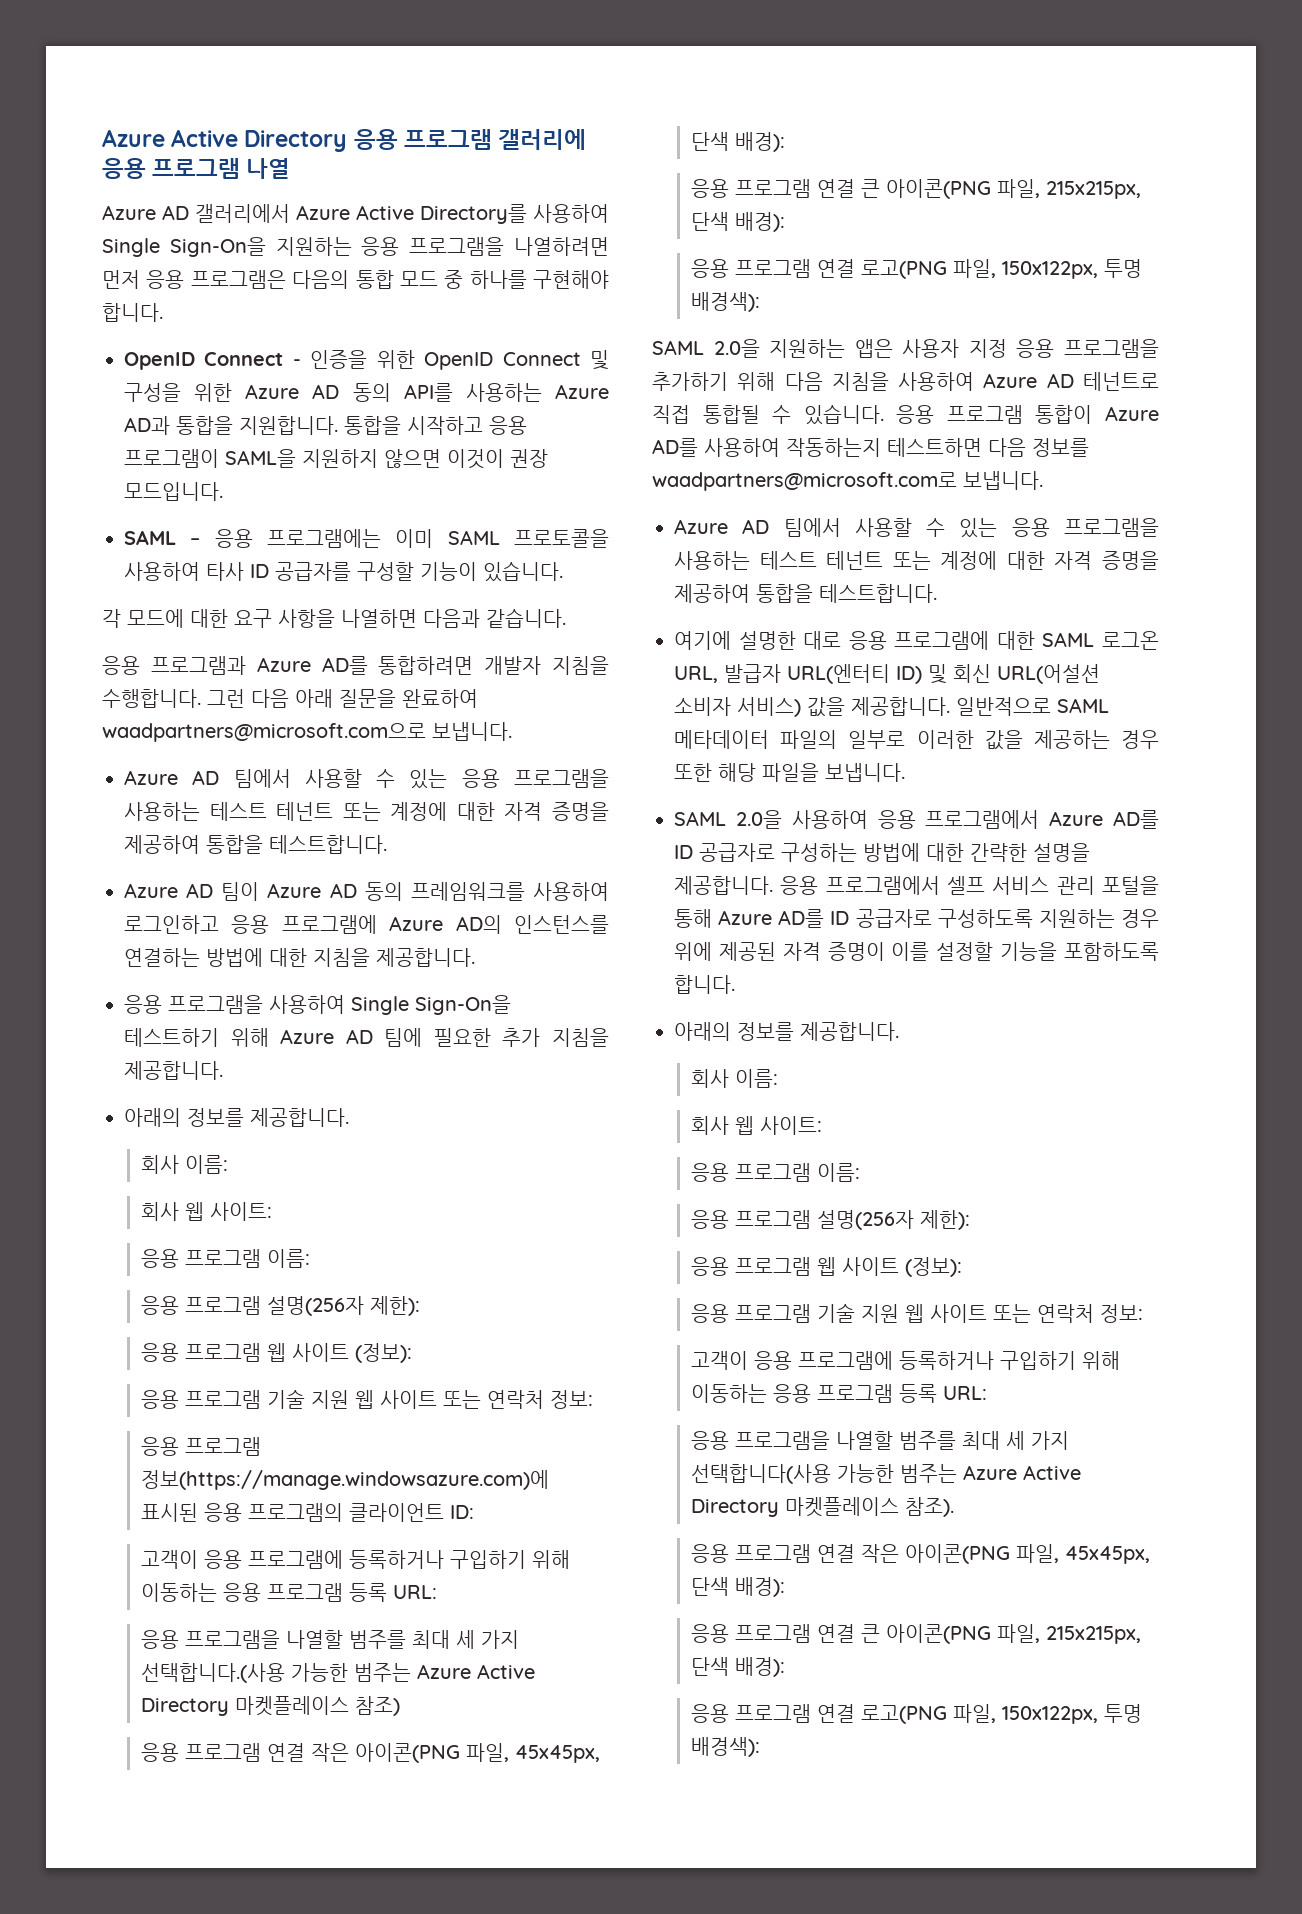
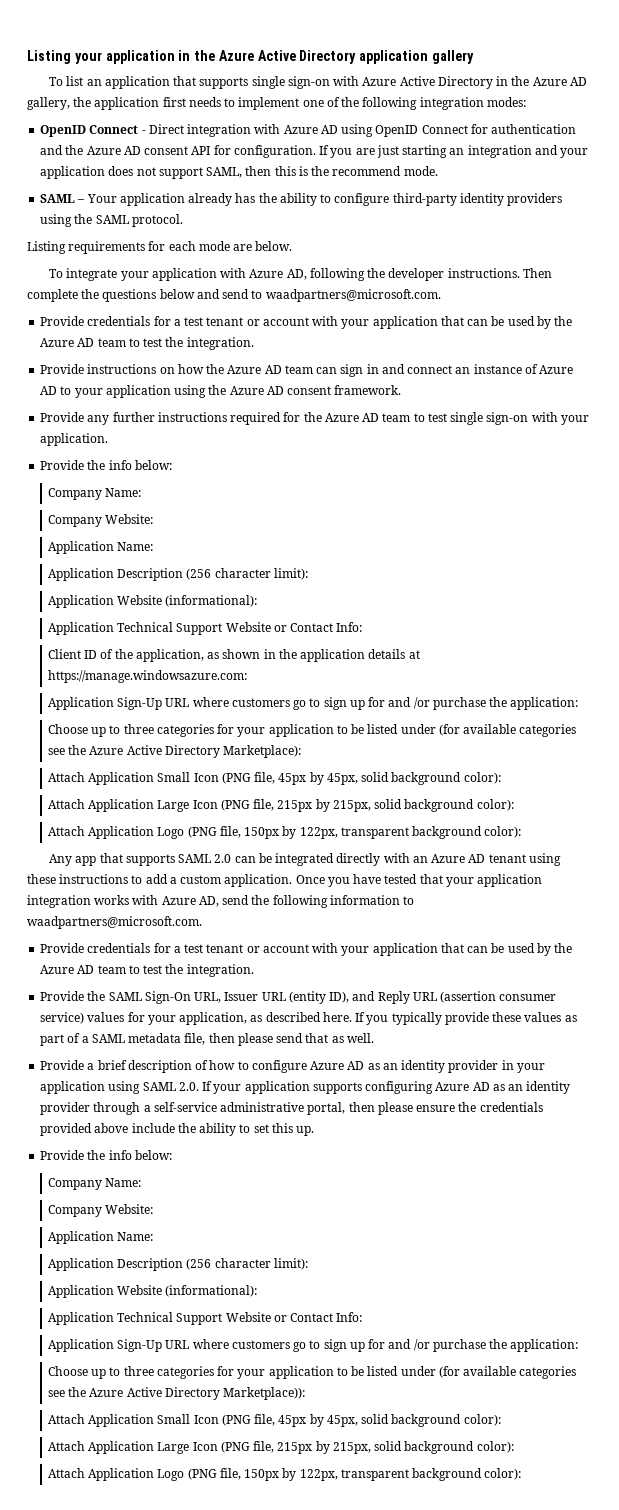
- Azure Active Directory 응용 프로그램 갤러리에 응용 프로그램 나열
- Azure AD 갤러리에서 Azure Active Directory를 사용하여 Single Sign-On을 지원하는 응용 프로그램을 나열하려면 먼저 응용 프로그램은 다음의 통합 모드 중 하나를 구현해야 합니다.
- OpenID Connect - 인증을 위한 OpenID Connect 및 구성을 위한 Azure AD 동의 API를 사용하는 Azure AD과 통합을 지원합니다. 통합을 시작하고 응용 프로그램이 SAML을 지원하지 않으면 이것이 권장 모드입니다.
- SAML – 응용 프로그램에는 이미 SAML 프로토콜을 사용하여 타사 ID 공급자를 구성할 기능이 있습니다.
- 각 모드에 대한 요구 사항을 나열하면 다음과 같습니다.
- 응용 프로그램과 Azure AD를 통합하려면 개발자 지침을 수행합니다. 그런 다음 아래 질문을 완료하여 waadpartners@microsoft.com으로 보냅니다.
- Azure AD 팀에서 사용할 수 있는 응용 프로그램을 사용하는 테스트 테넌트 또는 계정에 대한 자격 증명을 제공하여 통합을 테스트합니다.
- Azure AD 팀이 Azure AD 동의 프레임워크를 사용하여 로그인하고 응용 프로그램에 Azure AD의 인스턴스를 연결하는 방법에 대한 지침을 제공합니다.
- 응용 프로그램을 사용하여 Single Sign-On을 테스트하기 위해 Azure AD 팀에 필요한 추가 지침을 제공합니다.
- 아래의 정보를 제공합니다.
- 회사 이름:
- 회사 웹 사이트:
- 응용 프로그램 이름:
- 응용 프로그램 설명(256자 제한):
- 응용 프로그램 웹 사이트 (정보):
- 응용 프로그램 기술 지원 웹 사이트 또는 연락처 정보:
- 응용 프로그램 정보(https://manage.windowsazure.com)에 표시된 응용 프로그램의 클라이언트 ID:
- 고객이 응용 프로그램에 등록하거나 구입하기 위해 이동하는 응용 프로그램 등록 URL:
- 응용 프로그램을 나열할 범주를 최대 세 가지 선택합니다.(사용 가능한 범주는 Azure Active Directory 마켓플레이스 참조)
- 응용 프로그램 연결 작은 아이콘(PNG 파일, 45x45px, 단색 배경):
- 응용 프로그램 연결 큰 아이콘(PNG 파일, 215x215px, 단색 배경):
- 응용 프로그램 연결 로고(PNG 파일, 150x122px, 투명 배경색):
- SAML 2.0을 지원하는 앱은 사용자 지정 응용 프로그램을 추가하기 위해 다음 지침을 사용하여 Azure AD 테넌트로 직접 통합될 수 있습니다. 응용 프로그램 통합이 Azure AD를 사용하여 작동하는지 테스트하면 다음 정보를 waadpartners@microsoft.com로 보냅니다.
- Azure AD 팀에서 사용할 수 있는 응용 프로그램을 사용하는 테스트 테넌트 또는 계정에 대한 자격 증명을 제공하여 통합을 테스트합니다.
- 여기에 설명한 대로 응용 프로그램에 대한 SAML 로그온 URL, 발급자 URL(엔터티 ID) 및 회신 URL(어설션 소비자 서비스) 값을 제공합니다. 일반적으로 SAML 메타데이터 파일의 일부로 이러한 값을 제공하는 경우 또한 해당 파일을 보냅니다.
- SAML 2.0을 사용하여 응용 프로그램에서 Azure AD를 ID 공급자로 구성하는 방법에 대한 간략한 설명을 제공합니다. 응용 프로그램에서 셀프 서비스 관리 포털을 통해 Azure AD를 ID 공급자로 구성하도록 지원하는 경우 위에 제공된 자격 증명이 이를 설정할 기능을 포함하도록 합니다.
- 아래의 정보를 제공합니다.
- 회사 이름:
- 회사 웹 사이트:
- 응용 프로그램 이름:
- 응용 프로그램 설명(256자 제한):
- 응용 프로그램 웹 사이트 (정보):
- 응용 프로그램 기술 지원 웹 사이트 또는 연락처 정보:
- 고객이 응용 프로그램에 등록하거나 구입하기 위해 이동하는 응용 프로그램 등록 URL:
- 응용 프로그램을 나열할 범주를 최대 세 가지 선택합니다(사용 가능한 범주는 Azure Active Directory 마켓플레이스 참조).
- 응용 프로그램 연결 작은 아이콘(PNG 파일, 45x45px, 단색 배경):
- 응용 프로그램 연결 큰 아이콘(PNG 파일, 215x215px, 단색 배경):
- 응용 프로그램 연결 로고(PNG 파일, 150x122px, 투명 배경색):
+ Listing your application in the Azure Active Directory application gallery
+ To list an application that supports single sign-on with Azure Active Directory in the Azure AD gallery, the application first needs to implement one of the following integration modes:
+ OpenID Connect - Direct integration with Azure AD using OpenID Connect for authentication and the Azure AD consent API for configuration. If you are just starting an integration and your application does not support SAML, then this is the recommend mode.
+ SAML – Your application already has the ability to configure third-party identity providers using the SAML protocol.
+ Listing requirements for each mode are below.
+ To integrate your application with Azure AD, following the developer instructions. Then complete the questions below and send to waadpartners@microsoft.com.
+ Provide credentials for a test tenant or account with your application that can be used by the Azure AD team to test the integration.
+ Provide instructions on how the Azure AD team can sign in and connect an instance of Azure AD to your application using the Azure AD consent framework.
+ Provide any further instructions required for the Azure AD team to test single sign-on with your application.
+ Provide the info below:
+ Company Name:
+ Company Website:
+ Application Name:
+ Application Description (256 character limit):
+ Application Website (informational):
+ Application Technical Support Website or Contact Info:
+ Client ID of the application, as shown in the application details at https://manage.windowsazure.com:
+ Application Sign-Up URL where customers go to sign up for and /or purchase the application:
+ Choose up to three categories for your application to be listed under (for available categories see the Azure Active Directory Marketplace):
+ Attach Application Small Icon (PNG file, 45px by 45px, solid background color):
+ Attach Application Large Icon (PNG file, 215px by 215px, solid background color):
+ Attach Application Logo (PNG file, 150px by 122px, transparent background color):
+ Any app that supports SAML 2.0 can be integrated directly with an Azure AD tenant using these instructions to add a custom application. Once you have tested that your application integration works with Azure AD, send the following information to waadpartners@microsoft.com.
+ Provide credentials for a test tenant or account with your application that can be used by the Azure AD team to test the integration.
+ Provide the SAML Sign-On URL, Issuer URL (entity ID), and Reply URL (assertion consumer service) values for your application, as described here. If you typically provide these values as part of a SAML metadata file, then please send that as well.
+ Provide a brief description of how to configure Azure AD as an identity provider in your application using SAML 2.0. If your application supports configuring Azure AD as an identity provider through a self-service administrative portal, then please ensure the credentials provided above include the ability to set this up.
+ Provide the info below:
+ Company Name:
+ Company Website:
+ Application Name:
+ Application Description (256 character limit):
+ Application Website (informational):
+ Application Technical Support Website or Contact Info:
+ Application Sign-Up URL where customers go to sign up for and /or purchase the application:
+ Choose up to three categories for your application to be listed under (for available categories see the Azure Active Directory Marketplace)):
+ Attach Application Small Icon (PNG file, 45px by 45px, solid background color):
+ Attach Application Large Icon (PNG file, 215px by 215px, solid background color):
+ Attach Application Logo (PNG file, 150px by 122px, transparent background color):

